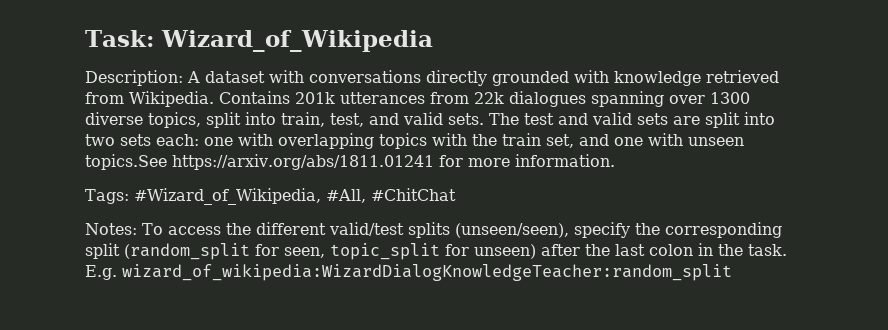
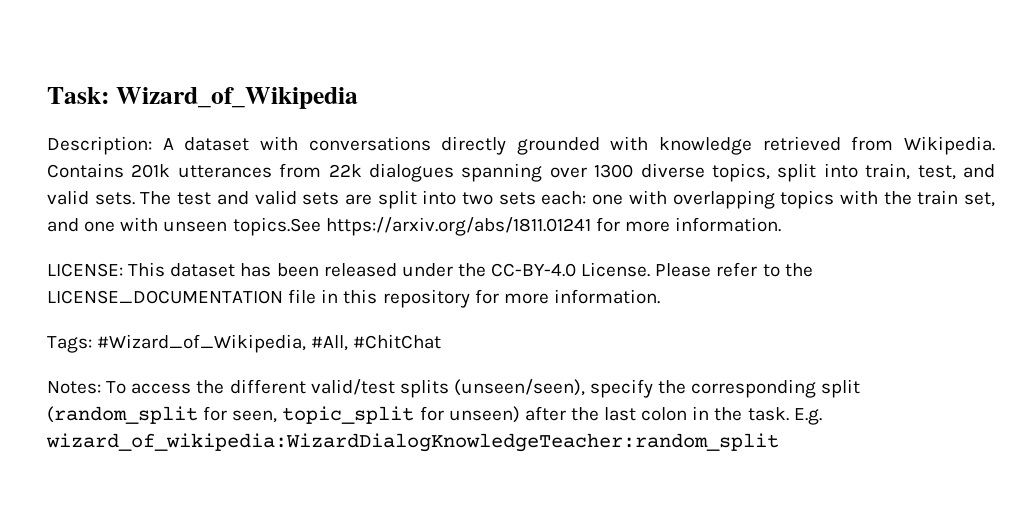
+ LICENSE: This dataset has been released under the CC-BY-4.0 License. Please refer to the LICENSE_DOCUMENTATION file in this repository for more information.

